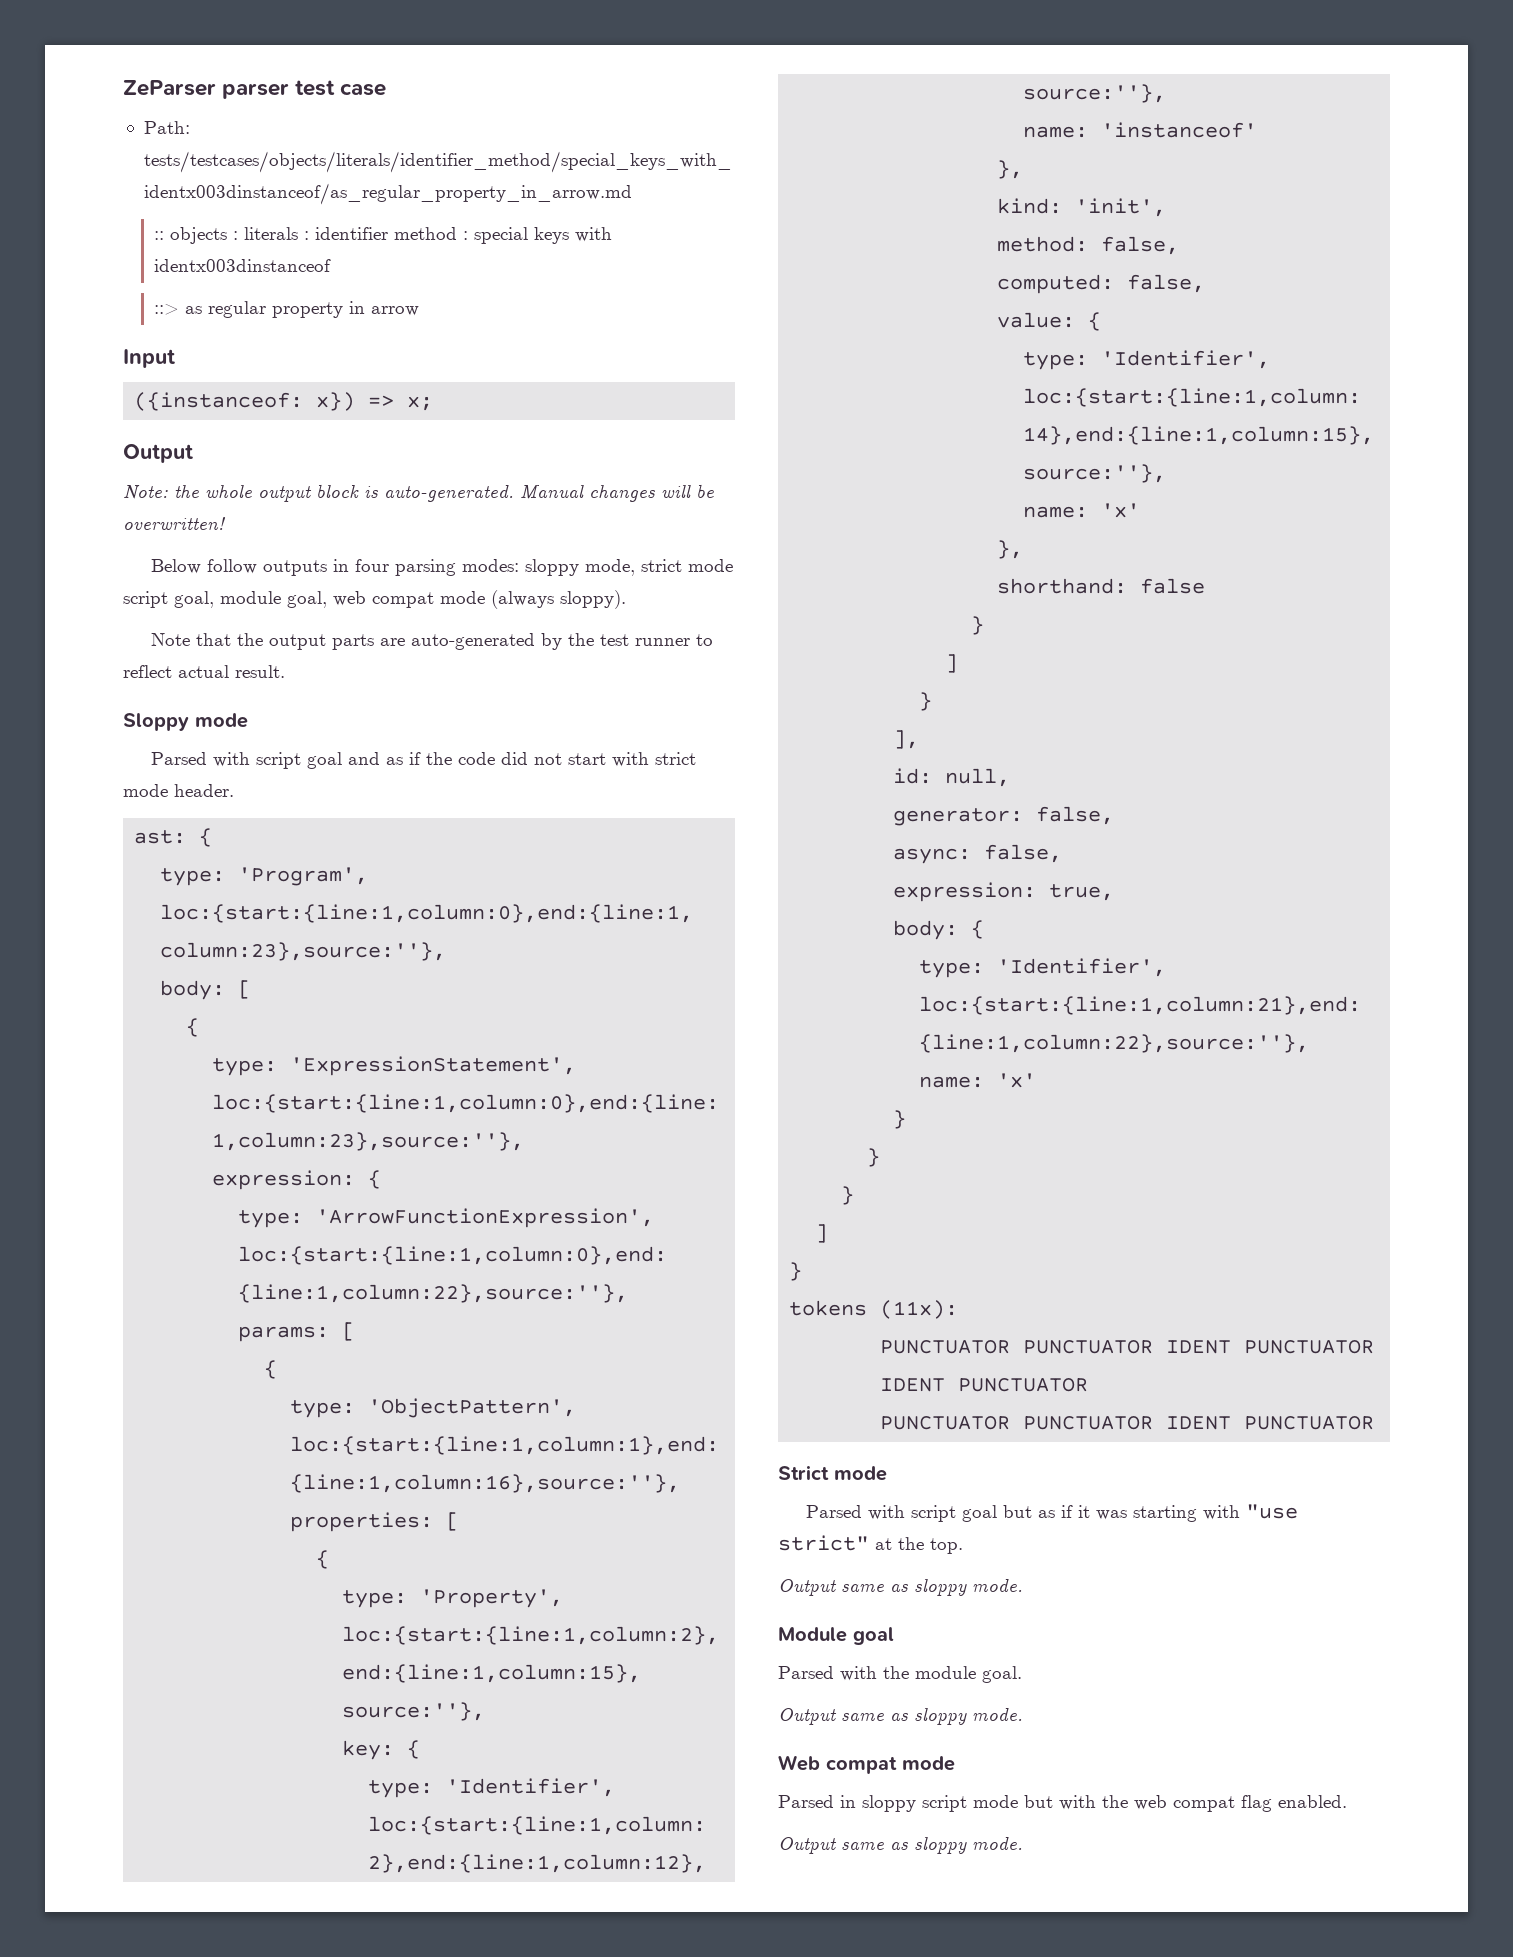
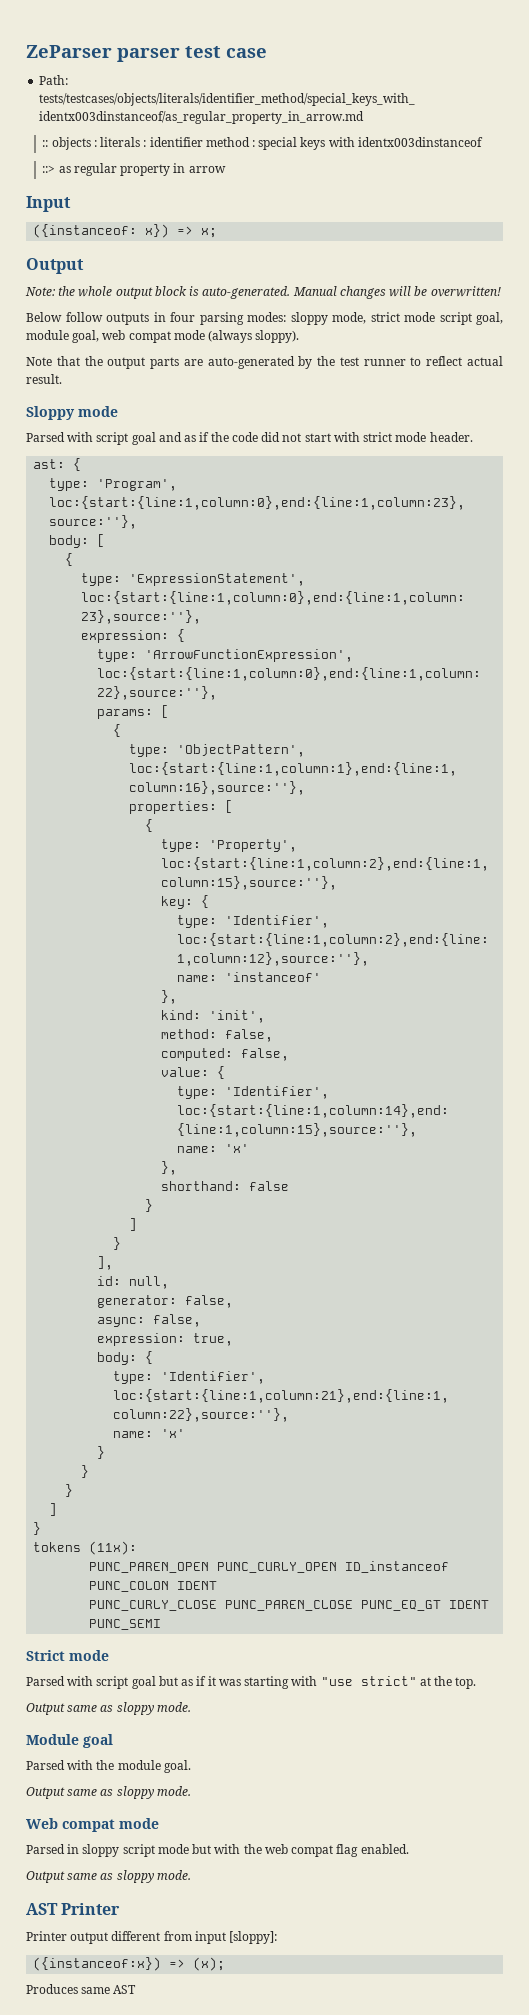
- PUNCTUATOR PUNCTUATOR IDENT PUNCTUATOR IDENT PUNCTUATOR
- PUNCTUATOR PUNCTUATOR IDENT PUNCTUATOR
+ PUNC_PAREN_OPEN PUNC_CURLY_OPEN ID_instanceof PUNC_COLON IDENT
+ PUNC_CURLY_CLOSE PUNC_PAREN_CLOSE PUNC_EQ_GT IDENT PUNC_SEMI
+ AST Printer
+ Printer output different from input [sloppy]:
+ ({instanceof:x}) => (x);
+ Produces same AST

